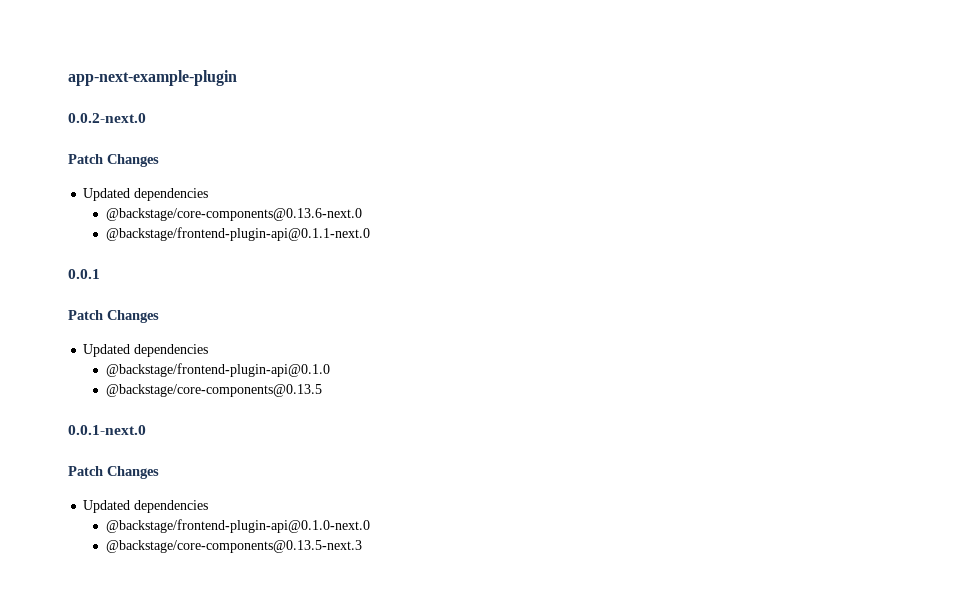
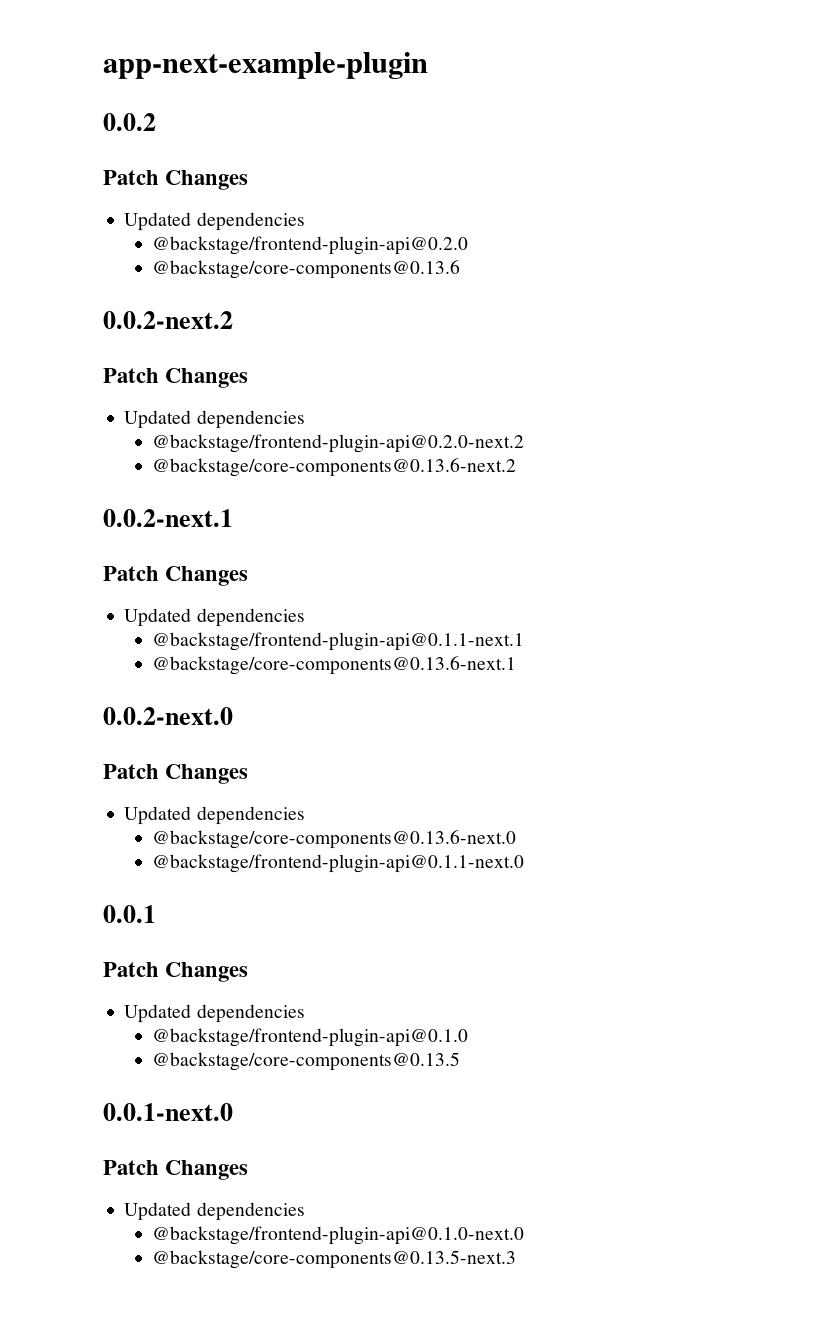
+ 0.0.2
+ Patch Changes
+ Updated dependencies
+ @backstage/frontend-plugin-api@0.2.0
+ @backstage/core-components@0.13.6
+ 0.0.2-next.2
+ Patch Changes
+ Updated dependencies
+ @backstage/frontend-plugin-api@0.2.0-next.2
+ @backstage/core-components@0.13.6-next.2
+ 0.0.2-next.1
+ Patch Changes
+ Updated dependencies
+ @backstage/frontend-plugin-api@0.1.1-next.1
+ @backstage/core-components@0.13.6-next.1

